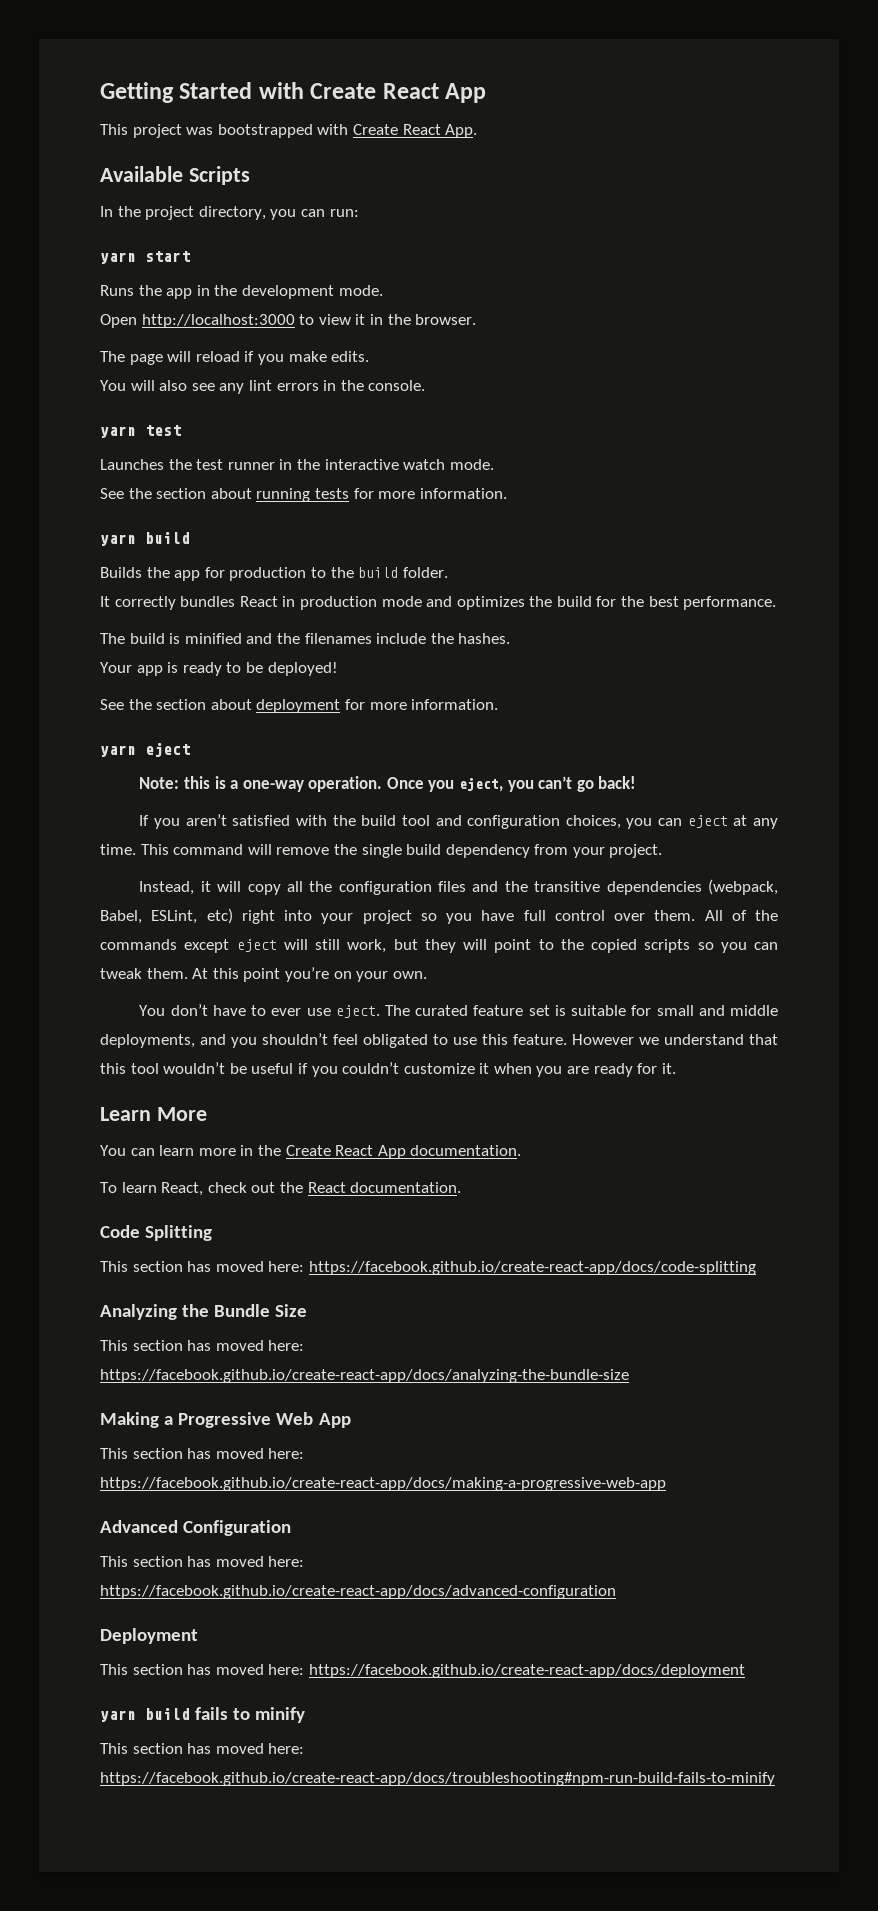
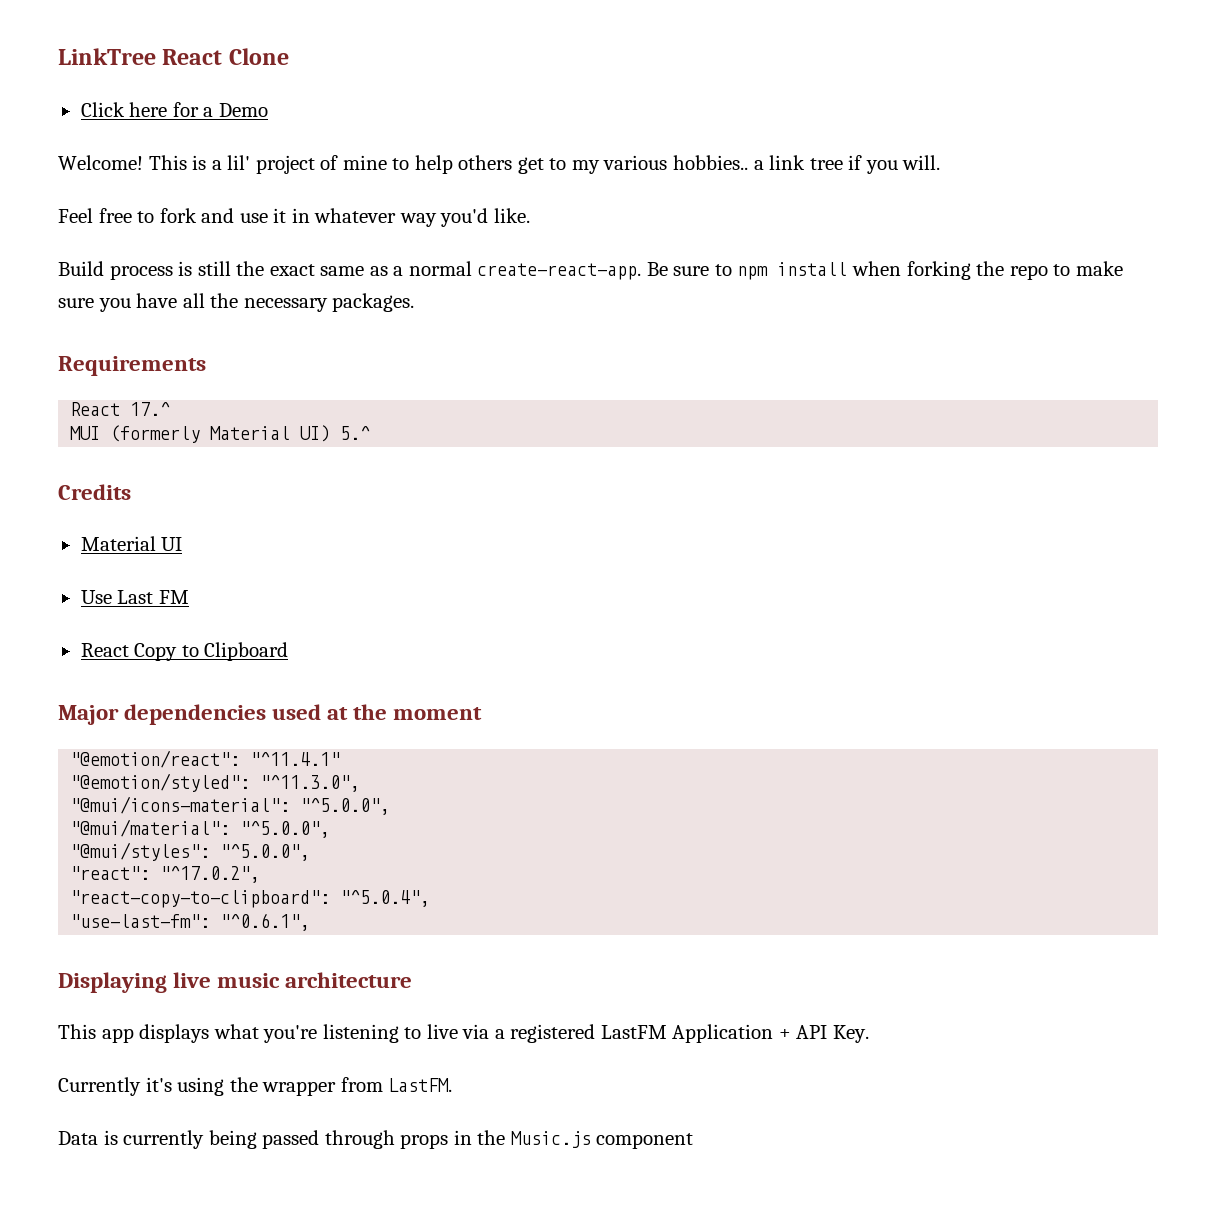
- Getting Started with Create React App
- This project was bootstrapped with Create React App.
- Available Scripts
- In the project directory, you can run:
- yarn start
- Runs the app in the development mode.
- Open http://localhost:3000 to view it in the browser.
- The page will reload if you make edits.
- You will also see any lint errors in the console.
- yarn test
- Launches the test runner in the interactive watch mode.
- See the section about running tests for more information.
- yarn build
- Builds the app for production to the build folder.
- It correctly bundles React in production mode and optimizes the build for the best performance.
- The build is minified and the filenames include the hashes.
- Your app is ready to be deployed!
- See the section about deployment for more information.
- yarn eject
- Note: this is a one-way operation. Once you eject, you can’t go back!
- If you aren’t satisfied with the build tool and configuration choices, you can eject at any time. This command will remove the single build dependency from your project.
- Instead, it will copy all the configuration files and the transitive dependencies (webpack, Babel, ESLint, etc) right into your project so you have full control over them. All of the commands except eject will still work, but they will point to the copied scripts so you can tweak them. At this point you’re on your own.
- You don’t have to ever use eject. The curated feature set is suitable for small and middle deployments, and you shouldn’t feel obligated to use this feature. However we understand that this tool wouldn’t be useful if you couldn’t customize it when you are ready for it.
- Learn More
- You can learn more in the Create React App documentation.
- To learn React, check out the React documentation.
- Code Splitting
- This section has moved here: https://facebook.github.io/create-react-app/docs/code-splitting
- Analyzing the Bundle Size
- This section has moved here: https://facebook.github.io/create-react-app/docs/analyzing-the-bundle-size
- Making a Progressive Web App
- This section has moved here: https://facebook.github.io/create-react-app/docs/making-a-progressive-web-app
- Advanced Configuration
- This section has moved here: https://facebook.github.io/create-react-app/docs/advanced-configuration
- Deployment
- This section has moved here: https://facebook.github.io/create-react-app/docs/deployment
- yarn build fails to minify
- This section has moved here: https://facebook.github.io/create-react-app/docs/troubleshooting#npm-run-build-fails-to-minify
+ LinkTree React Clone
+ Click here for a Demo
+ Welcome! This is a lil' project of mine to help others get to my various hobbies.. a link tree if you will.
+ Feel free to fork and use it in whatever way you'd like.
+ Build process is still the exact same as a normal create-react-app. Be sure to npm install when forking the repo to make sure you have all the necessary packages.
+ Requirements
+ React 17.^
+ MUI (formerly Material UI) 5.^
+ Credits
+ Material UI
+ Use Last FM
+ React Copy to Clipboard
+ Major dependencies used at the moment
+ "@emotion/react": "^11.4.1"
+ "@emotion/styled": "^11.3.0",
+ "@mui/icons-material": "^5.0.0",
+ "@mui/material": "^5.0.0",
+ "@mui/styles": "^5.0.0",
+ "react": "^17.0.2",
+ "react-copy-to-clipboard": "^5.0.4",
+ "use-last-fm": "^0.6.1",
+ Displaying live music architecture
+ This app displays what you're listening to live via a registered LastFM Application + API Key.
+ Currently it's using the wrapper from LastFM.
+ Data is currently being passed through props in the Music.js component

